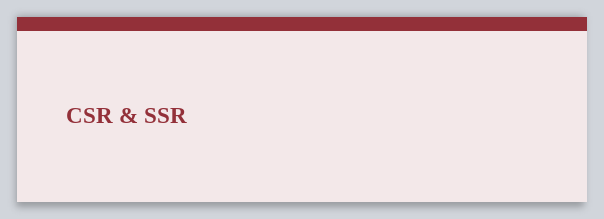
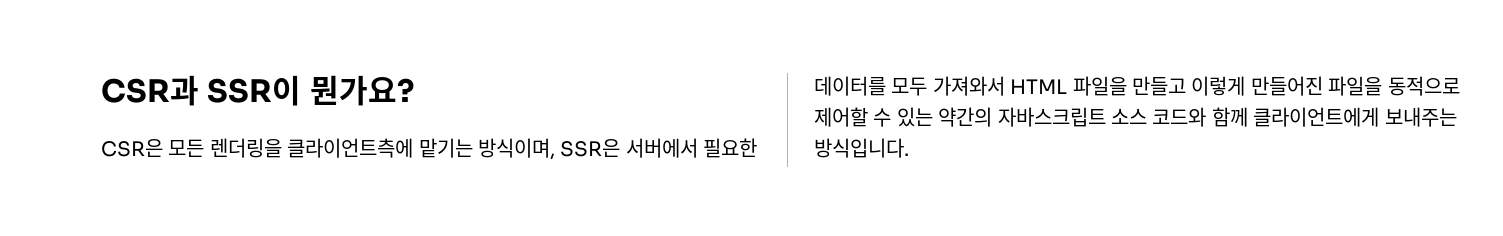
- CSR & SSR
+ CSR과 SSR이 뭔가요?
+ CSR은 모든 렌더링을 클라이언트측에 맡기는 방식이며, SSR은 서버에서 필요한 데이터를 모두 가져와서 HTML 파일을 만들고 이렇게 만들어진 파일을 동적으로 제어할 수 있는 약간의 자바스크립트 소스 코드와 함께 클라이언트에게 보내주는 방식입니다.

